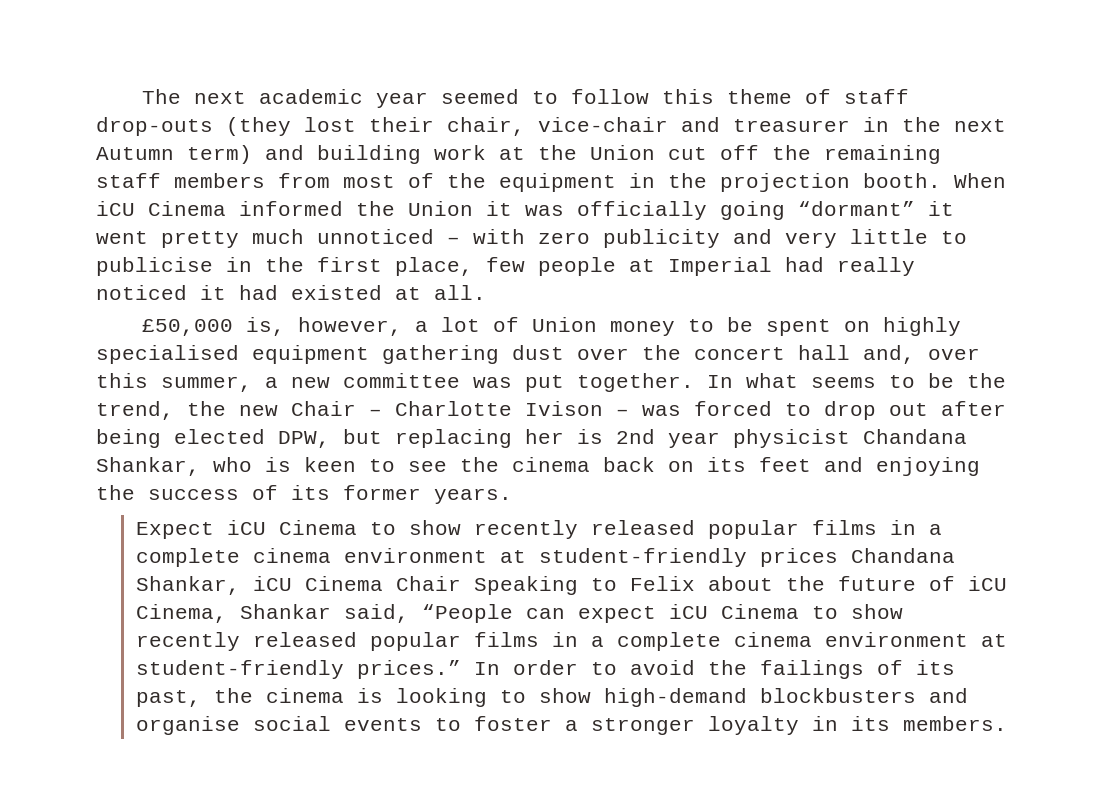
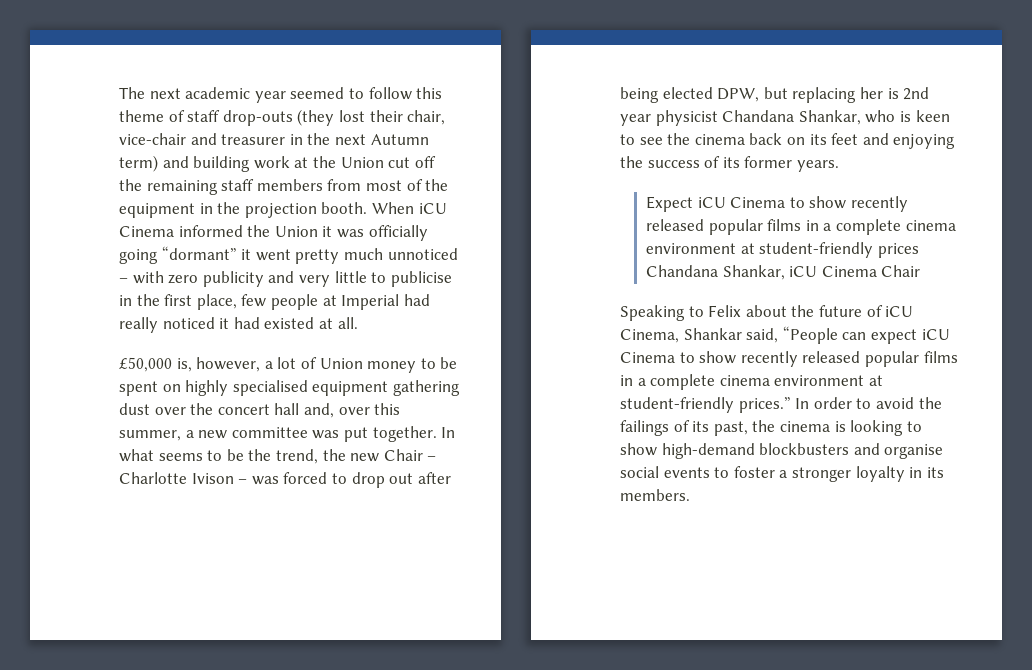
- Expect iCU Cinema to show recently released popular films in a complete cinema environment at student-friendly prices Chandana Shankar, iCU Cinema Chair Speaking to Felix about the future of iCU Cinema, Shankar said, “People can expect iCU Cinema to show recently released popular films in a complete cinema environment at student-friendly prices.”
+ Expect iCU Cinema to show recently released popular films in a complete cinema environment at student-friendly prices Chandana Shankar, iCU Cinema Chair
+ Speaking to Felix about the future of iCU Cinema, Shankar said, “People can expect iCU Cinema to show recently released popular films in a complete cinema environment at student-friendly prices.”

